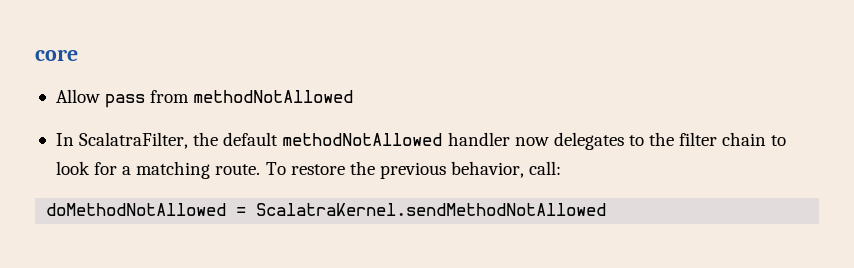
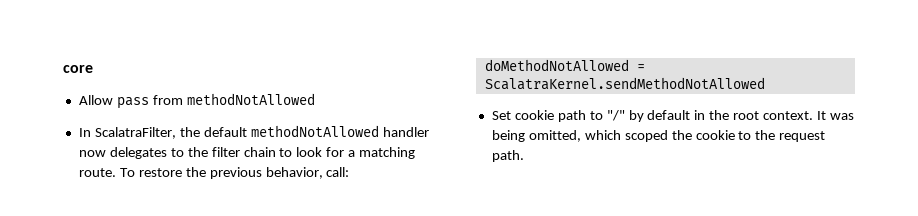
+ Set cookie path to "/" by default in the root context. It was being omitted, which scoped the cookie to the request path.

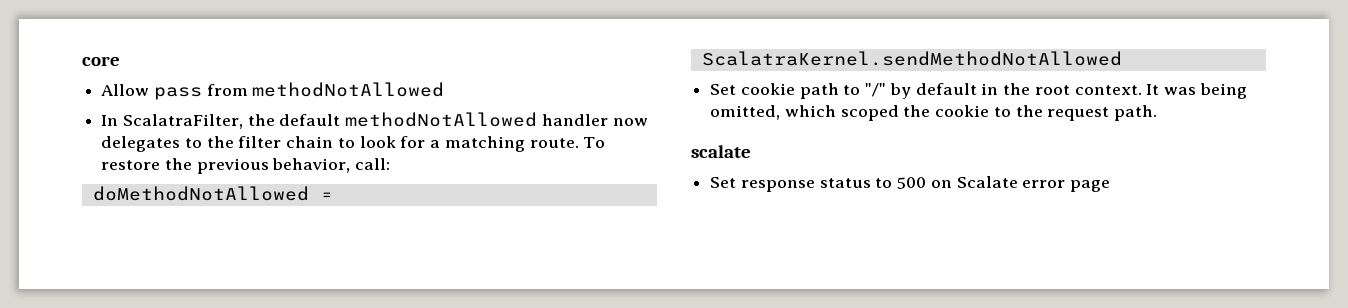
+ scalate
+ Set response status to 500 on Scalate error page

